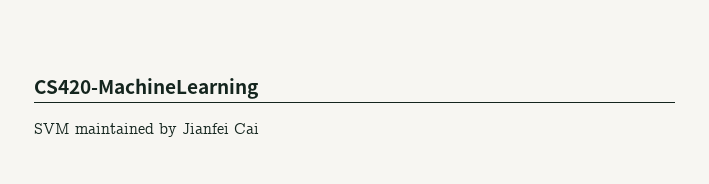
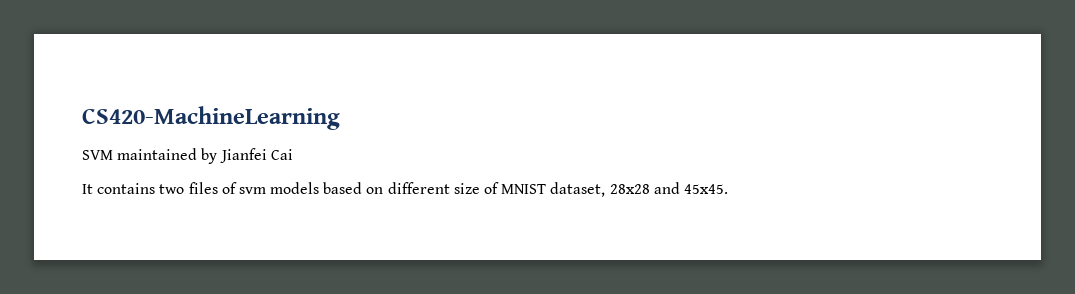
+ It contains two files of svm models based on different size of MNIST dataset, 28x28 and 45x45.

